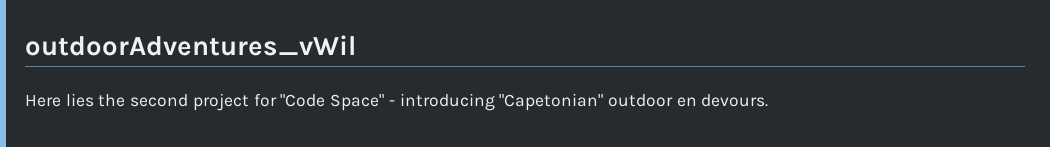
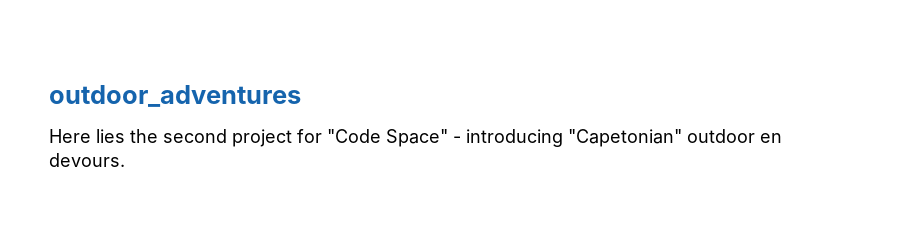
- outdoorAdventures_vWil
+ outdoor_adventures

